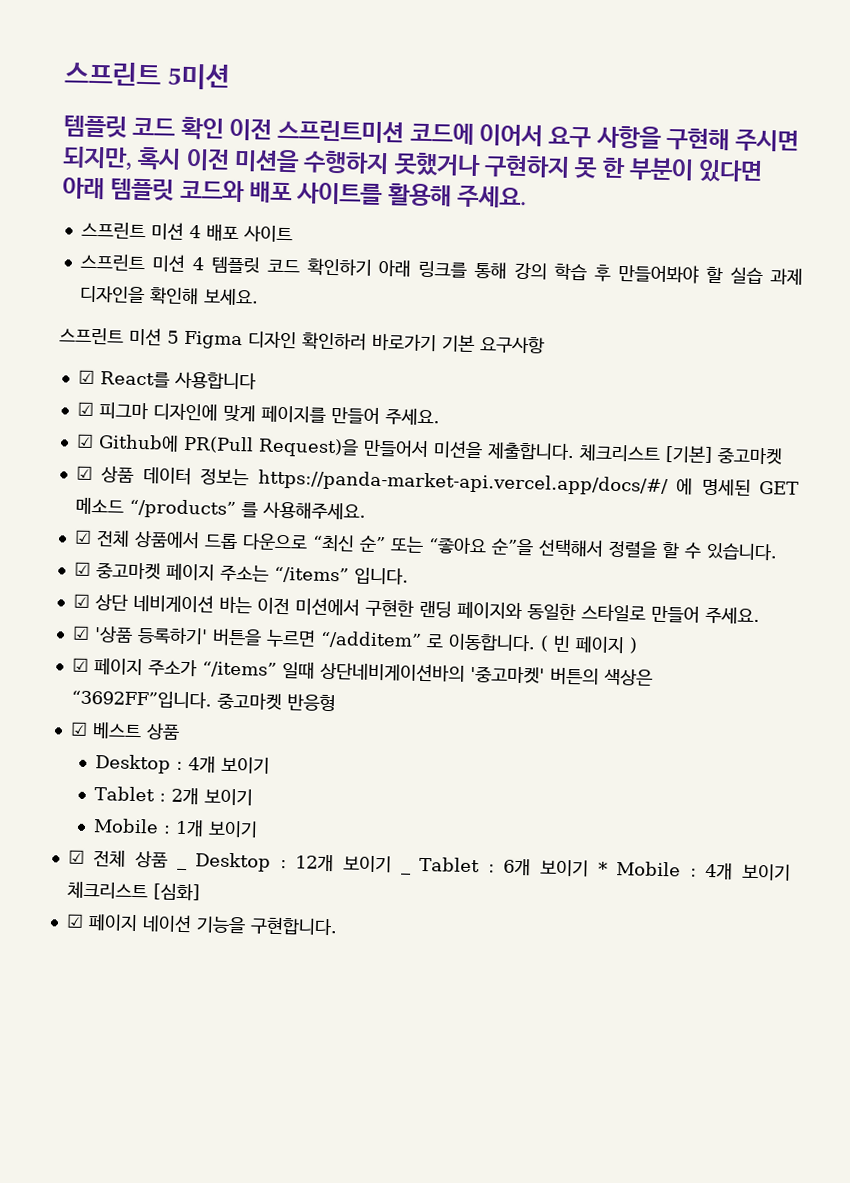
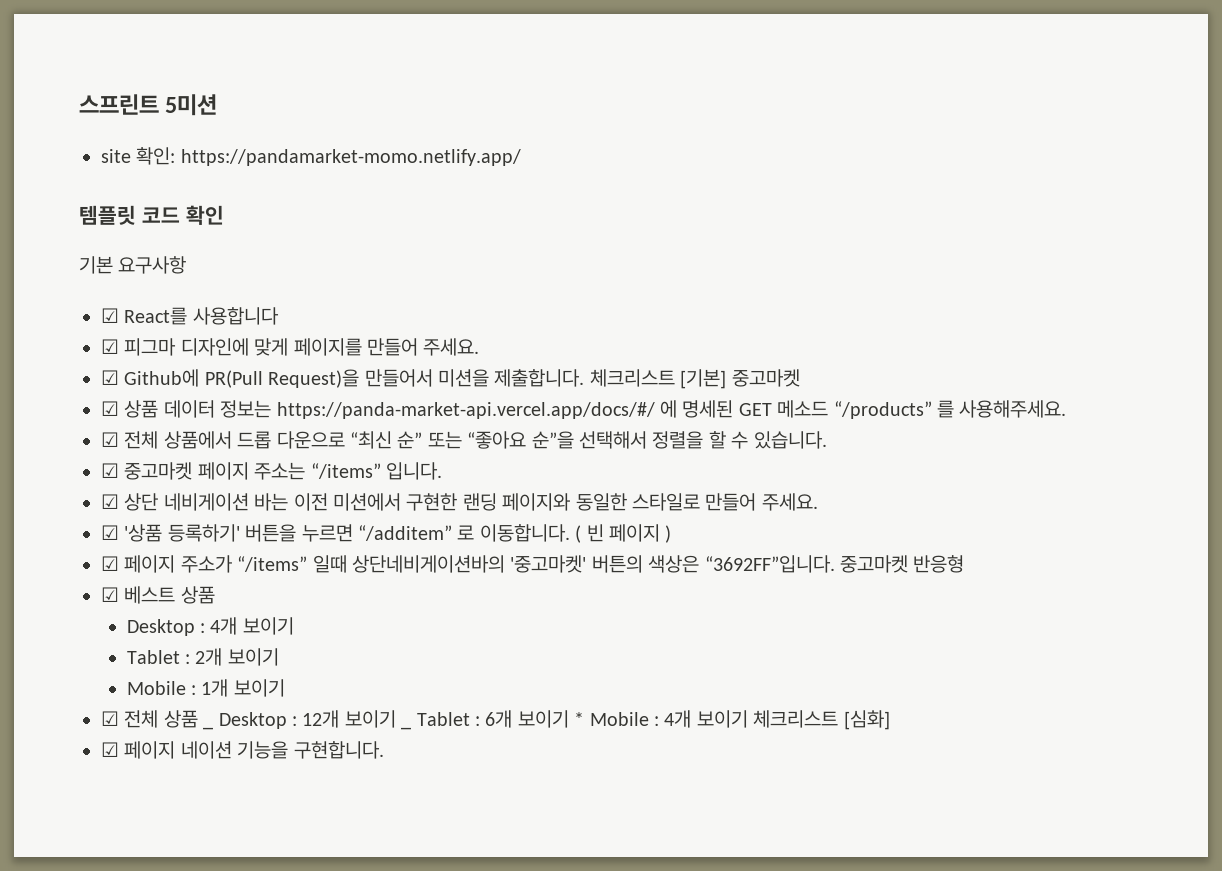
+ site 확인: https://pandamarket-momo.netlify.app/
- 템플릿 코드 확인 이전 스프린트미션 코드에 이어서 요구 사항을 구현해 주시면 되지만, 혹시 이전 미션을 수행하지 못했거나 구현하지 못 한 부분이 있다면 아래 템플릿 코드와 배포 사이트를 활용해 주세요.
- 스프린트 미션 4 배포 사이트
- 스프린트 미션 4 템플릿 코드 확인하기 아래 링크를 통해 강의 학습 후 만들어봐야 할 실습 과제 디자인을 확인해 보세요.
- 스프린트 미션 5 Figma 디자인 확인하러 바로가기 기본 요구사항
+ 템플릿 코드 확인
+ 기본 요구사항

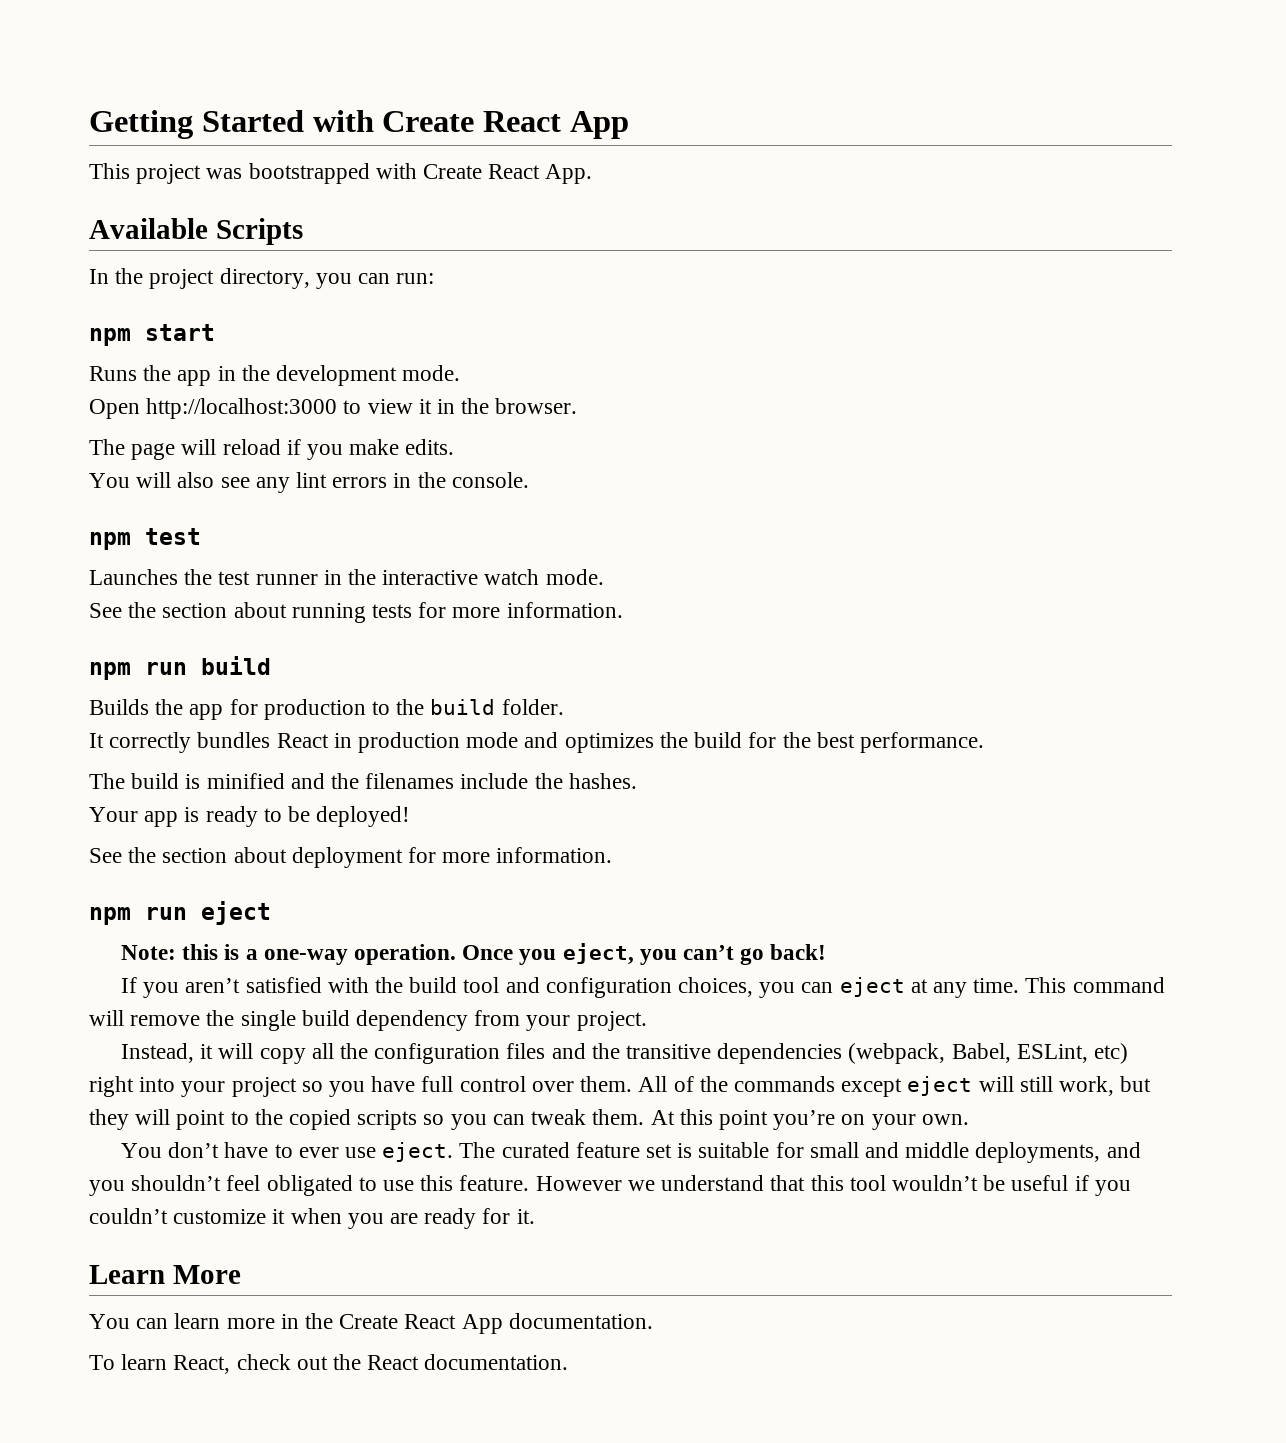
- 스프린트 5미션
- site 확인: https://pandamarket-momo.netlify.app/
- 템플릿 코드 확인
- 기본 요구사항
- ☑ React를 사용합니다
- ☑ 피그마 디자인에 맞게 페이지를 만들어 주세요.
- ☑ Github에 PR(Pull Request)을 만들어서 미션을 제출합니다. 체크리스트 [기본] 중고마켓
- ☑ 상품 데이터 정보는 https://panda-market-api.vercel.app/docs/#/ 에 명세된 GET 메소드 “/products” 를 사용해주세요.
- ☑ 전체 상품에서 드롭 다운으로 “최신 순” 또는 “좋아요 순”을 선택해서 정렬을 할 수 있습니다.
- ☑ 중고마켓 페이지 주소는 “/items” 입니다.
- ☑ 상단 네비게이션 바는 이전 미션에서 구현한 랜딩 페이지와 동일한 스타일로 만들어 주세요.
- ☑ '상품 등록하기' 버튼을 누르면 “/additem” 로 이동합니다. ( 빈 페이지 )
- ☑ 페이지 주소가 “/items” 일때 상단네비게이션바의 '중고마켓' 버튼의 색상은 “3692FF”입니다. 중고마켓 반응형
- ☑ 베스트 상품
- Desktop : 4개 보이기
- Tablet : 2개 보이기
- Mobile : 1개 보이기
- ☑ 전체 상품 _ Desktop : 12개 보이기 _ Tablet : 6개 보이기 * Mobile : 4개 보이기 체크리스트 [심화]
- ☑ 페이지 네이션 기능을 구현합니다.
+ Getting Started with Create React App
+ This project was bootstrapped with Create React App.
+ Available Scripts
+ In the project directory, you can run:
+ npm start
+ Runs the app in the development mode.
+ Open http://localhost:3000 to view it in the browser.
+ The page will reload if you make edits.
+ You will also see any lint errors in the console.
+ npm test
+ Launches the test runner in the interactive watch mode.
+ See the section about running tests for more information.
+ npm run build
+ Builds the app for production to the build folder.
+ It correctly bundles React in production mode and optimizes the build for the best performance.
+ The build is minified and the filenames include the hashes.
+ Your app is ready to be deployed!
+ See the section about deployment for more information.
+ npm run eject
+ Note: this is a one-way operation. Once you eject, you can’t go back!
+ If you aren’t satisfied with the build tool and configuration choices, you can eject at any time. This command will remove the single build dependency from your project.
+ Instead, it will copy all the configuration files and the transitive dependencies (webpack, Babel, ESLint, etc) right into your project so you have full control over them. All of the commands except eject will still work, but they will point to the copied scripts so you can tweak them. At this point you’re on your own.
+ You don’t have to ever use eject. The curated feature set is suitable for small and middle deployments, and you shouldn’t feel obligated to use this feature. However we understand that this tool wouldn’t be useful if you couldn’t customize it when you are ready for it.
+ Learn More
+ You can learn more in the Create React App documentation.
+ To learn React, check out the React documentation.

